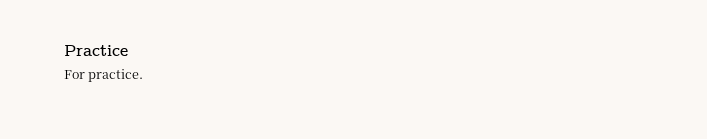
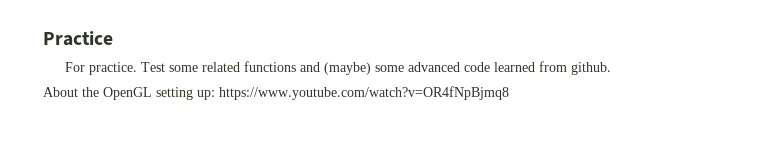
+ Test some related functions and (maybe) some advanced code learned from github.
+ About the OpenGL setting up: https://www.youtube.com/watch?v=OR4fNpBjmq8

